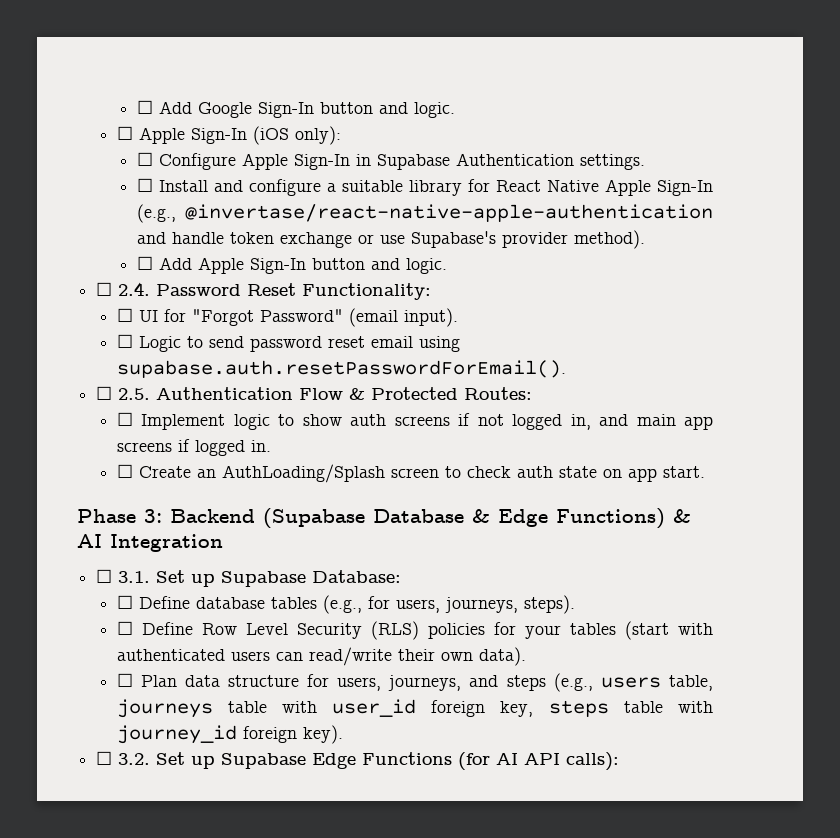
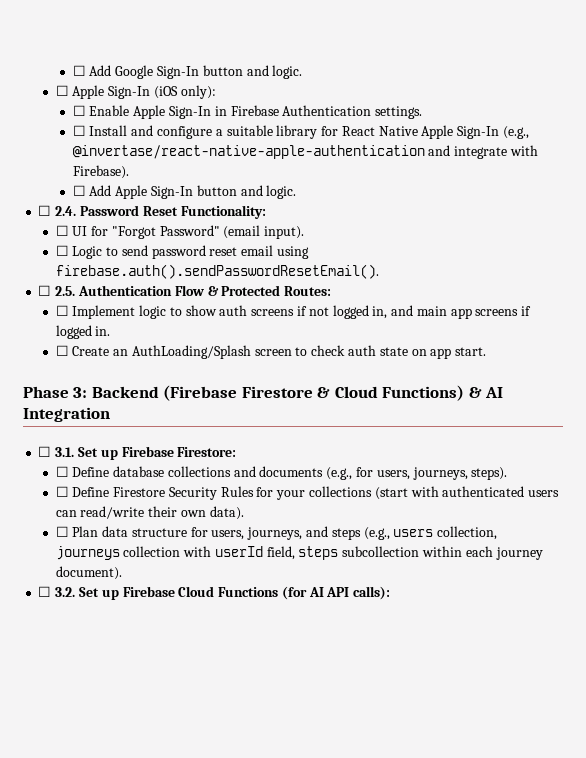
- ☐ Configure Apple Sign-In in Supabase Authentication settings.
+ ☐ Enable Apple Sign-In in Firebase Authentication settings.
- ☐ Install and configure a suitable library for React Native Apple Sign-In (e.g., @invertase/react-native-apple-authentication and handle token exchange or use Supabase's provider method).
+ ☐ Install and configure a suitable library for React Native Apple Sign-In (e.g., @invertase/react-native-apple-authentication and integrate with Firebase).
- ☐ Logic to send password reset email using supabase.auth.resetPasswordForEmail().
+ ☐ Logic to send password reset email using firebase.auth().sendPasswordResetEmail().
- Phase 3: Backend (Supabase Database & Edge Functions) & AI Integration
+ Phase 3: Backend (Firebase Firestore & Cloud Functions) & AI Integration
- ☐ 3.1. Set up Supabase Database:
+ ☐ 3.1. Set up Firebase Firestore:
- ☐ Define database tables (e.g., for users, journeys, steps).
+ ☐ Define database collections and documents (e.g., for users, journeys, steps).
- ☐ Define Row Level Security (RLS) policies for your tables (start with authenticated users can read/write their own data).
+ ☐ Define Firestore Security Rules for your collections (start with authenticated users can read/write their own data).
- ☐ Plan data structure for users, journeys, and steps (e.g., users table, journeys table with user_id foreign key, steps table with journey_id foreign key).
+ ☐ Plan data structure for users, journeys, and steps (e.g., users collection, journeys collection with userId field, steps subcollection within each journey document).
- ☐ 3.2. Set up Supabase Edge Functions (for AI API calls):
+ ☐ 3.2. Set up Firebase Cloud Functions (for AI API calls):

